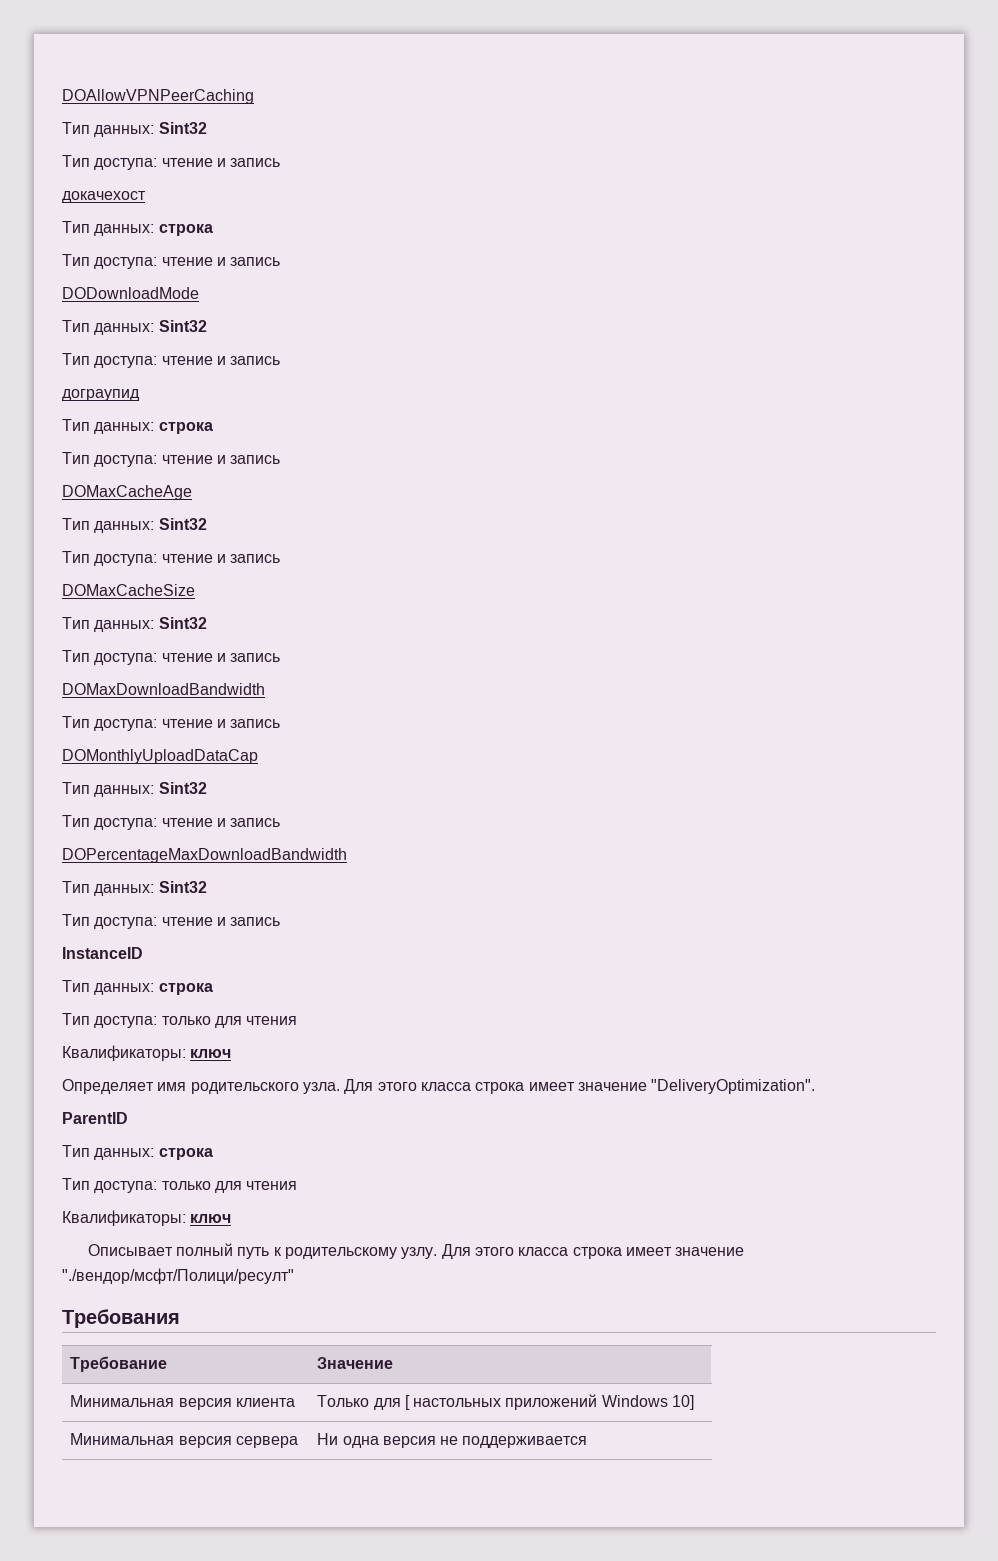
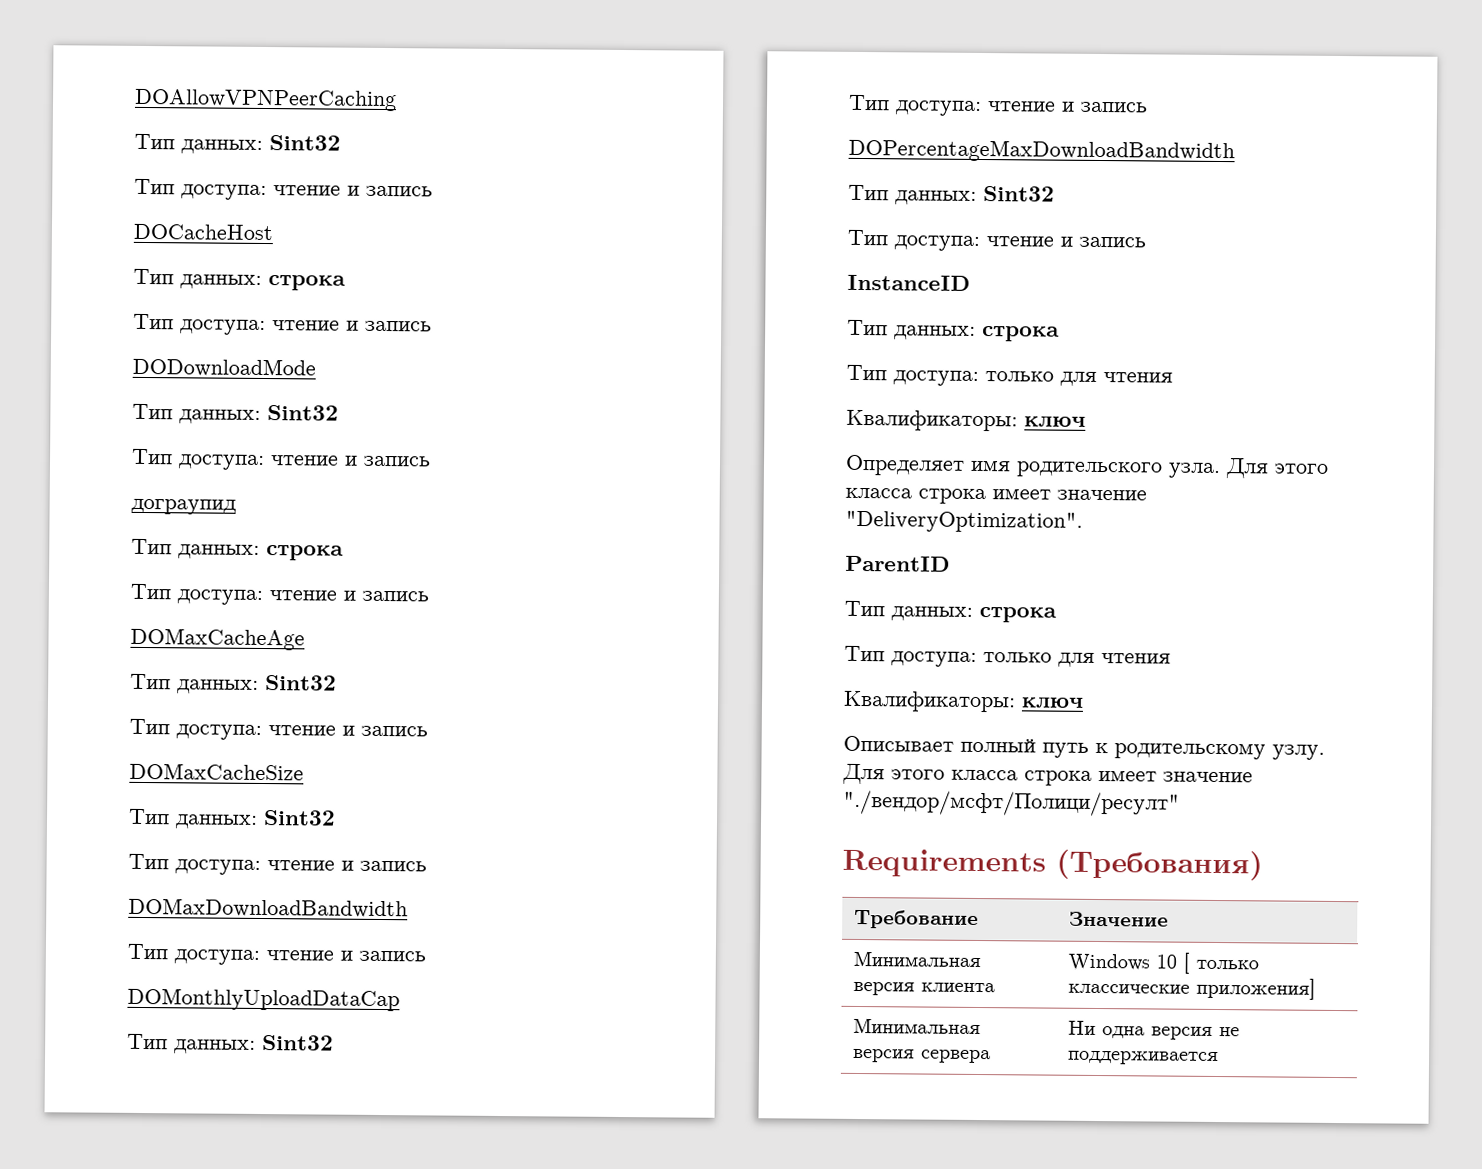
- докачехост
+ DOCacheHost
- Требования
+ Requirements (Требования)
- Минимальная версия клиента | Только для [ настольных приложений Windows 10]
+ Минимальная версия клиента | Windows 10 [ только классические приложения]

